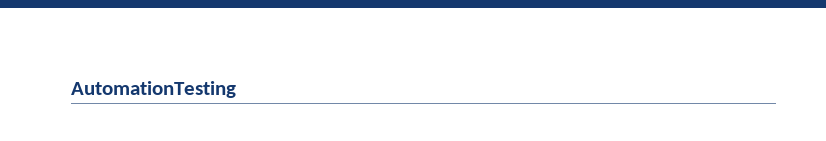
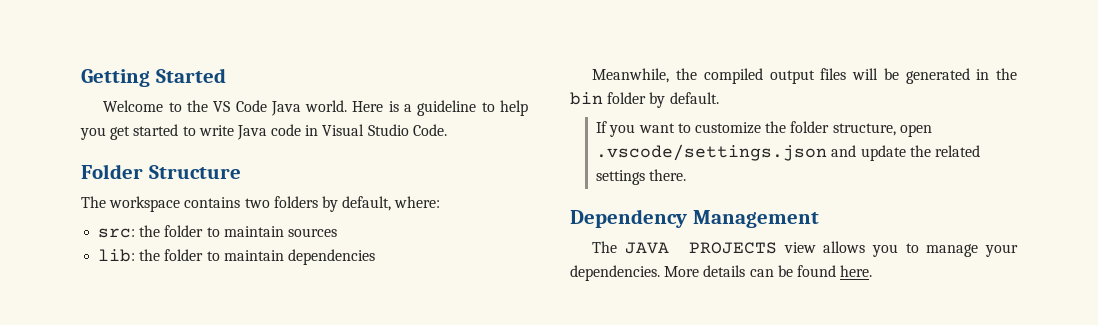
- AutomationTesting
+ Getting Started
+ Welcome to the VS Code Java world. Here is a guideline to help you get started to write Java code in Visual Studio Code.
+ Folder Structure
+ The workspace contains two folders by default, where:
+ src: the folder to maintain sources
+ lib: the folder to maintain dependencies
+ Meanwhile, the compiled output files will be generated in the bin folder by default.
+ If you want to customize the folder structure, open .vscode/settings.json and update the related settings there.
+ Dependency Management
+ The JAVA PROJECTS view allows you to manage your dependencies. More details can be found here.

